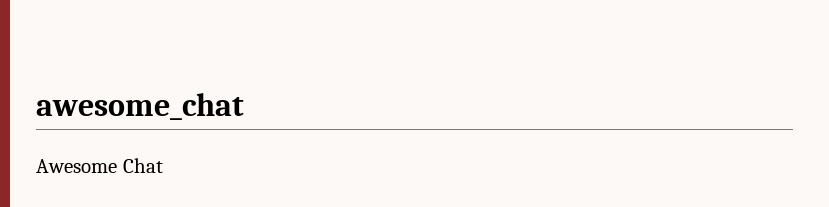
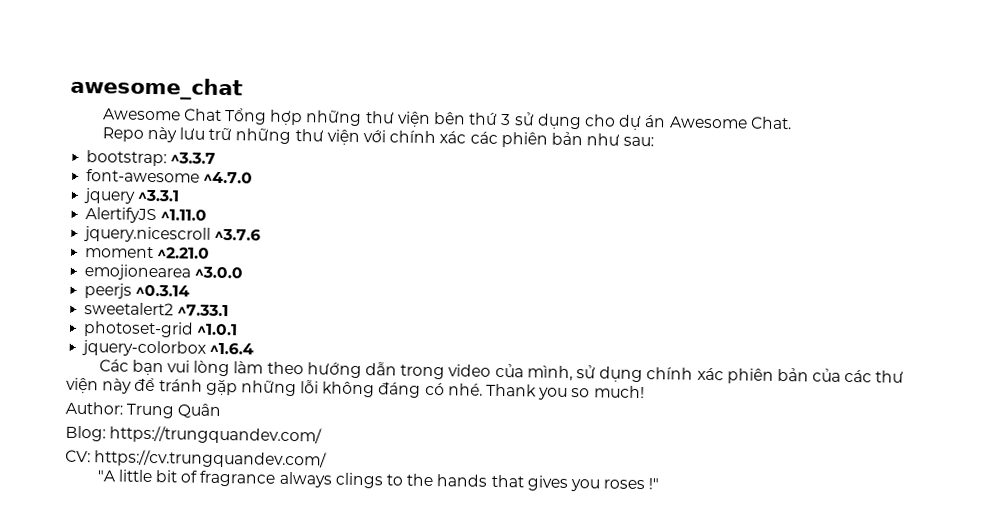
- Awesome Chat
+ Awesome Chat Tổng hợp những thư viện bên thứ 3 sử dụng cho dự án Awesome Chat.
+ Repo này lưu trữ những thư viện với chính xác các phiên bản như sau:
+ bootstrap: ^3.3.7
+ font-awesome ^4.7.0
+ jquery ^3.3.1
+ AlertifyJS ^1.11.0
+ jquery.nicescroll ^3.7.6
+ moment ^2.21.0
+ emojionearea ^3.0.0
+ peerjs ^0.3.14
+ sweetalert2 ^7.33.1
+ photoset-grid ^1.0.1
+ jquery-colorbox ^1.6.4
+ Các bạn vui lòng làm theo hướng dẫn trong video của mình, sử dụng chính xác phiên bản của các thư viện này để tránh gặp những lỗi không đáng có nhé. Thank you so much!
+ Author: Trung Quân
+ Blog: https://trungquandev.com/
+ CV: https://cv.trungquandev.com/
+ "A little bit of fragrance always clings to the hands that gives you roses !"

